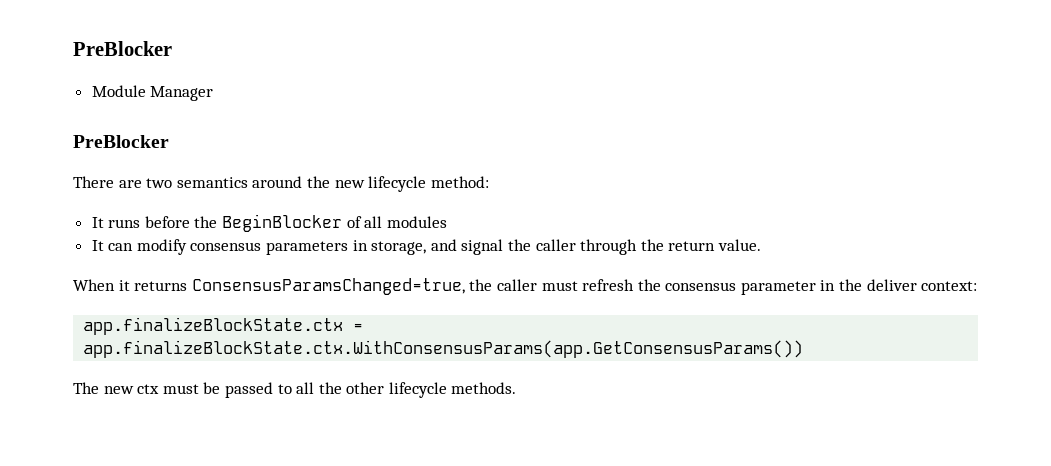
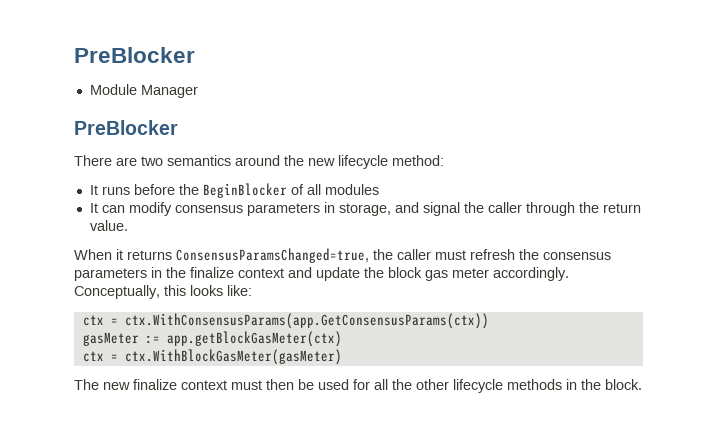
- When it returns ConsensusParamsChanged=true, the caller must refresh the consensus parameter in the deliver context:
- app.finalizeBlockState.ctx = app.finalizeBlockState.ctx.WithConsensusParams(app.GetConsensusParams())
- The new ctx must be passed to all the other lifecycle methods.
+ When it returns ConsensusParamsChanged=true, the caller must refresh the consensus parameters in the finalize context and update the block gas meter accordingly. Conceptually, this looks like:
+ ctx = ctx.WithConsensusParams(app.GetConsensusParams(ctx))
+ gasMeter := app.getBlockGasMeter(ctx)
+ ctx = ctx.WithBlockGasMeter(gasMeter)
+ The new finalize context must then be used for all the other lifecycle methods in the block.

